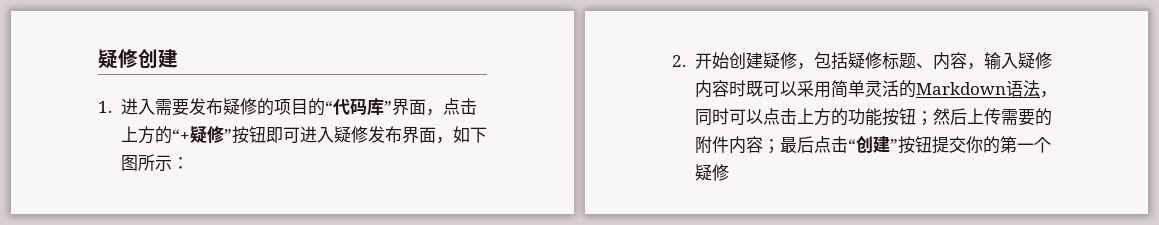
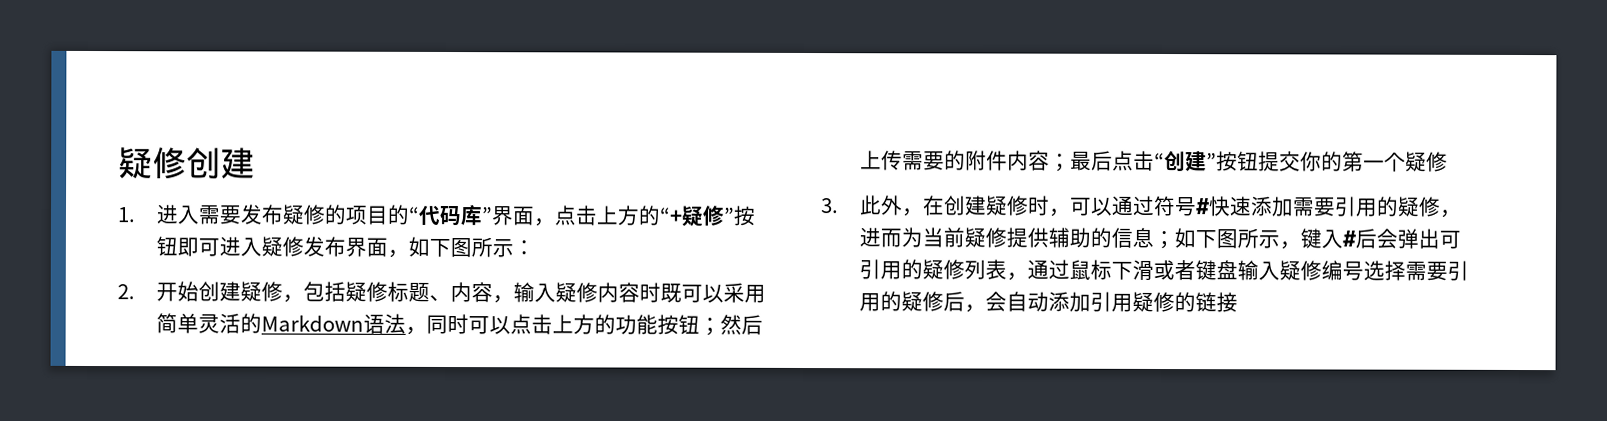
+ 3.此外，在创建疑修时，可以通过符号#快速添加需要引用的疑修，进而为当前疑修提供辅助的信息；如下图所示，键入#后会弹出可引用的疑修列表，通过鼠标下滑或者键盘输入疑修编号选择需要引用的疑修后，会自动添加引用疑修的链接

